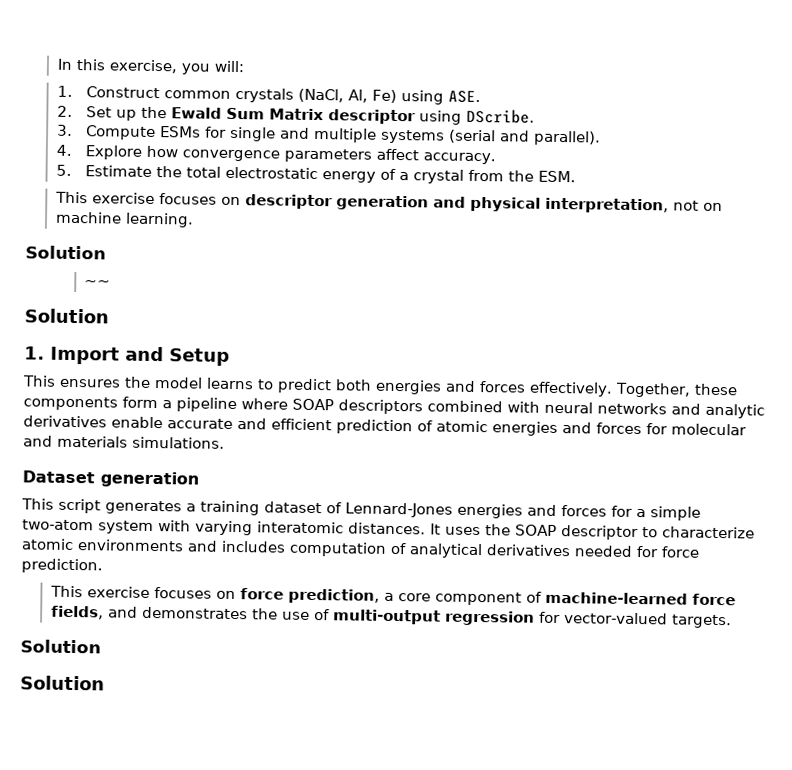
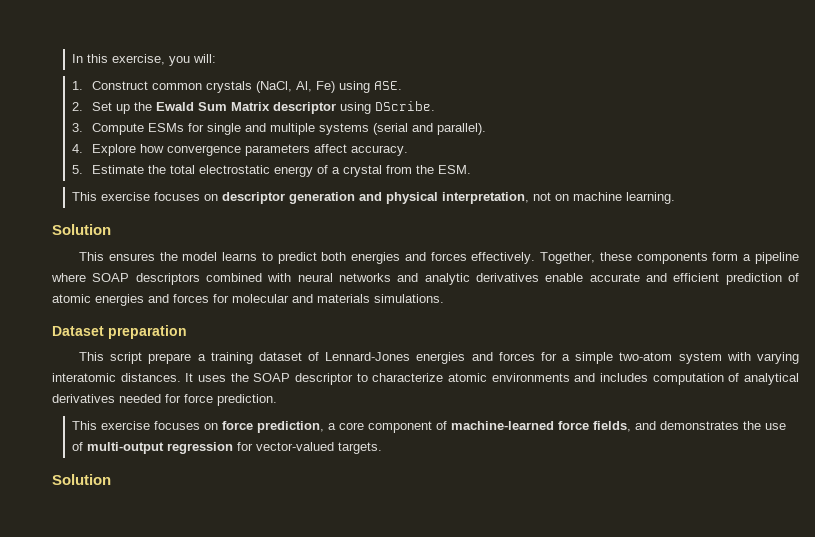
- ~~
- Solution
- 1. Import and Setup
- Dataset generation
+ Dataset preparation
- This script generates a training dataset of Lennard-Jones energies and forces for a simple two-atom system with varying interatomic distances.
+ This script prepare a training dataset of Lennard-Jones energies and forces for a simple two-atom system with varying interatomic distances.
  This exercise focuses on force prediction, a core component of machine-learned force fields, and demonstrates the use of multi-output regression for vector-valued targets.
- Solution

